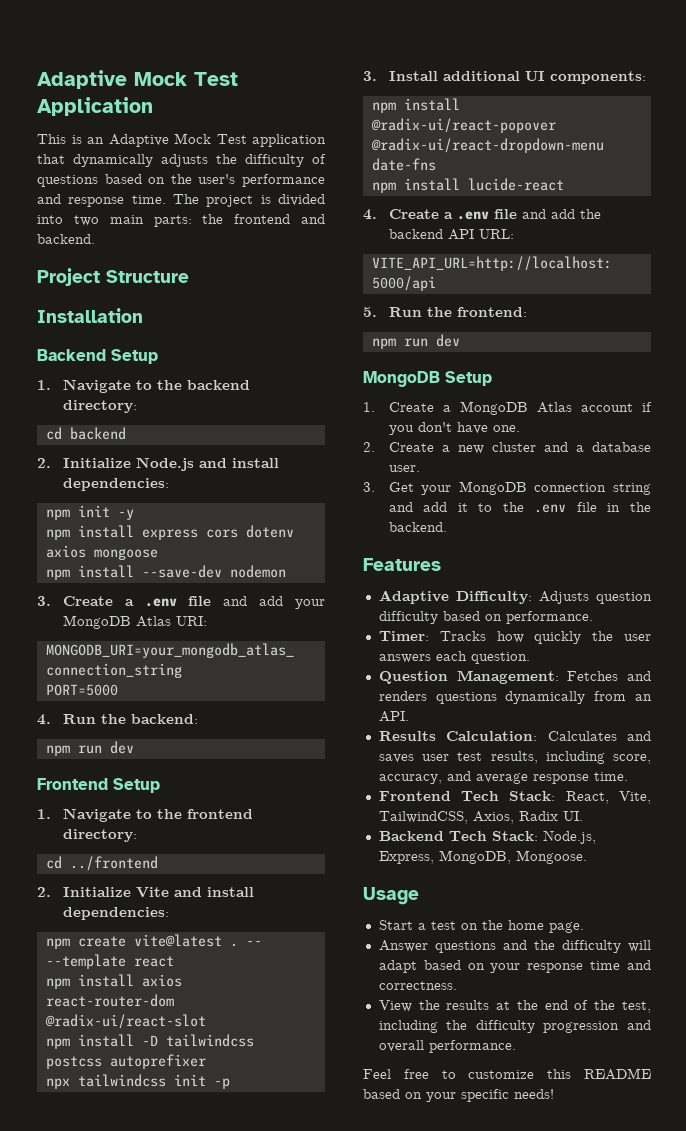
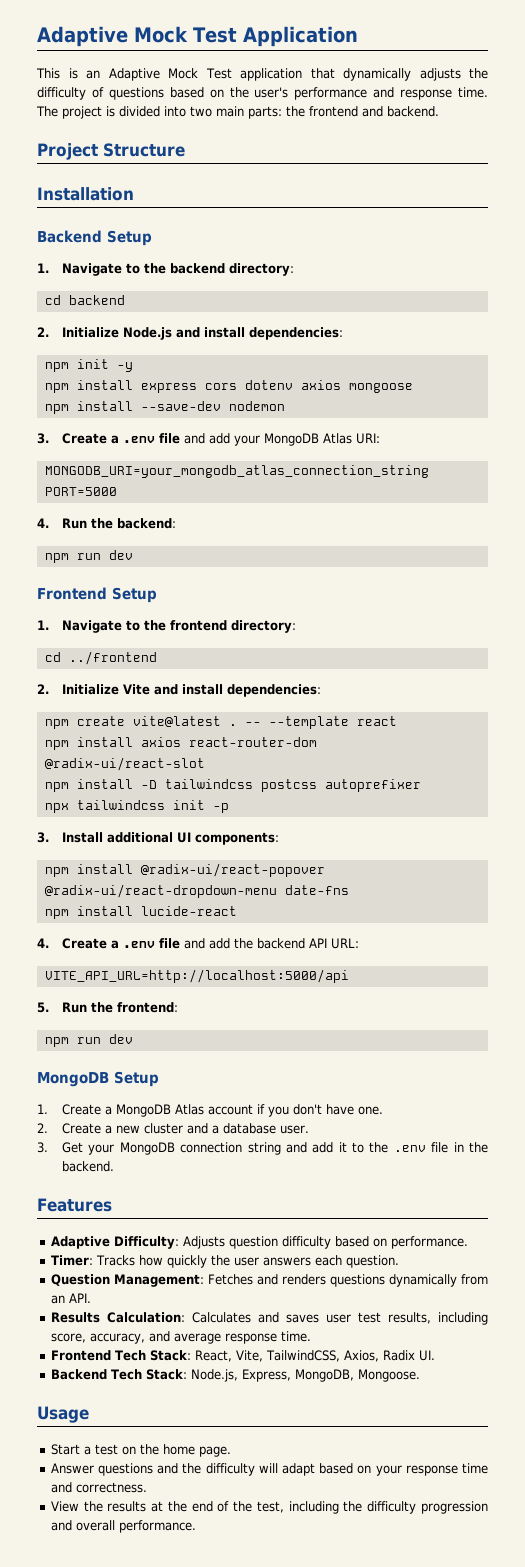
- Feel free to customize this README based on your specific needs!

